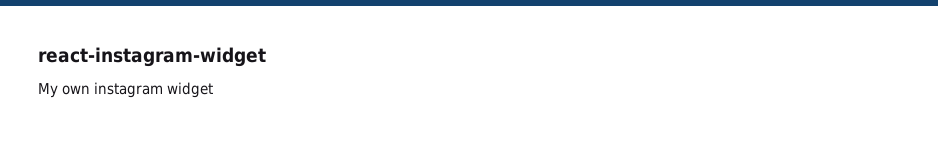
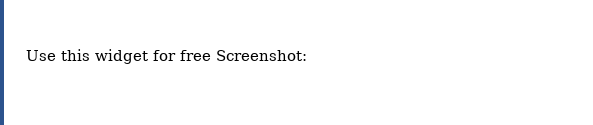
- react-instagram-widget
- My own instagram widget
+ Use this widget for free Screenshot:

